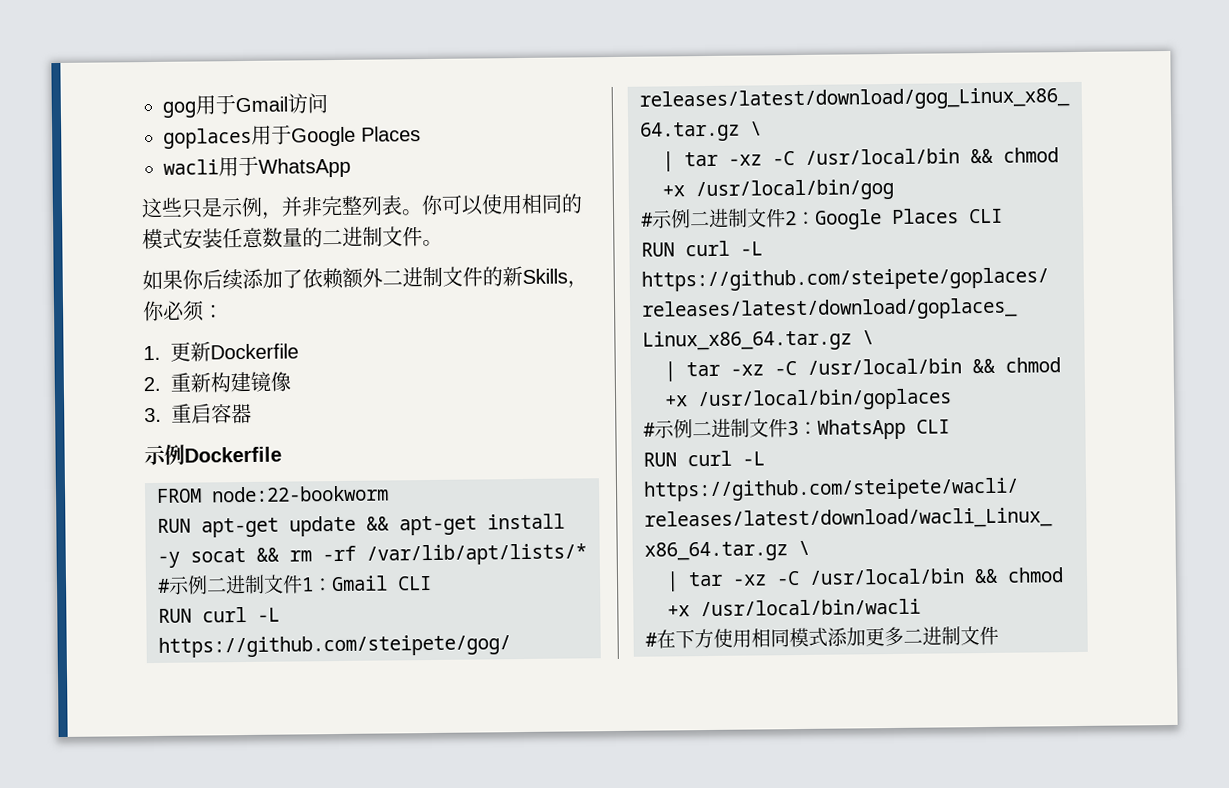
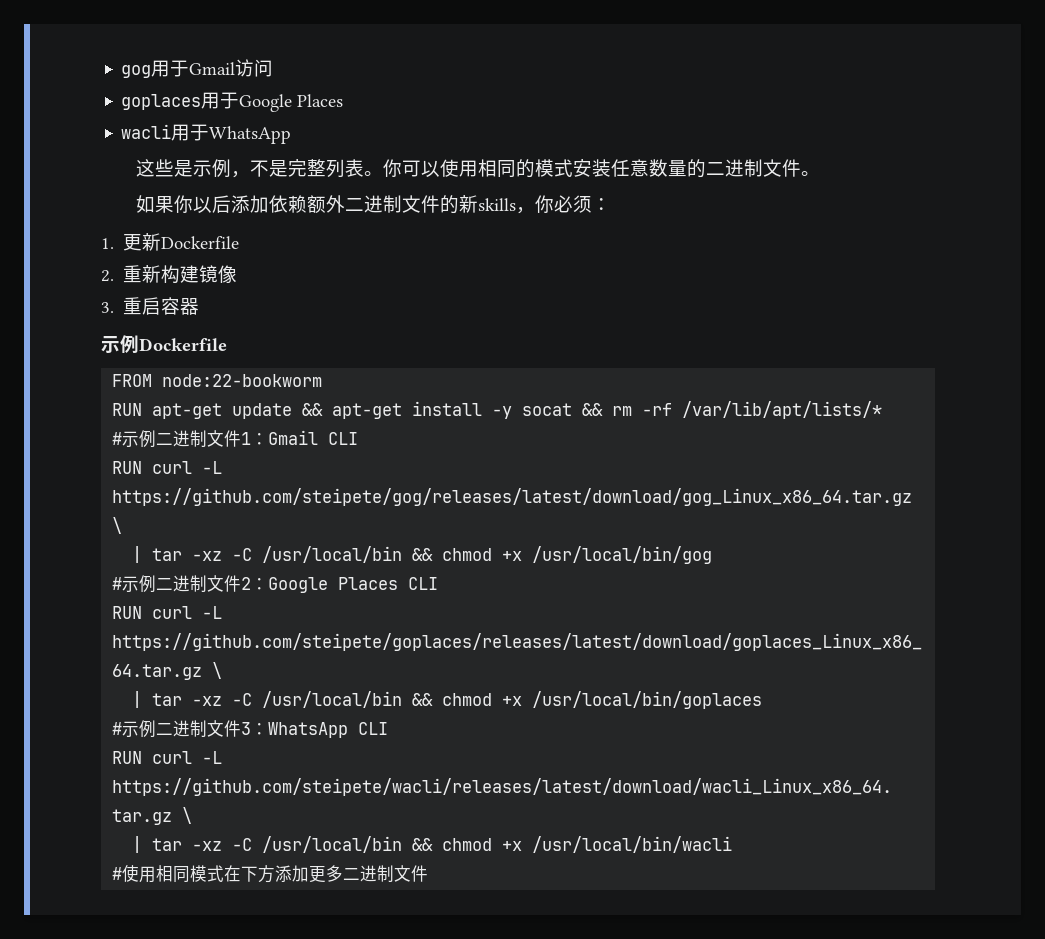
- 这些只是示例，并非完整列表。
+ 这些是示例，不是完整列表。
- 如果你后续添加了依赖额外二进制文件的新Skills，你必须：
+ 如果你以后添加依赖额外二进制文件的新skills，你必须：
- #在下方使用相同模式添加更多二进制文件
+ #使用相同模式在下方添加更多二进制文件

